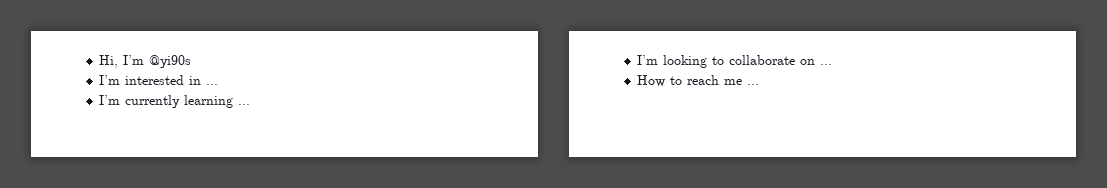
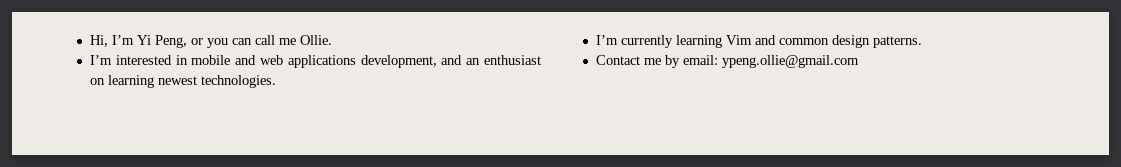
- Hi, I’m @yi90s
- I’m interested in ...
- I’m currently learning ...
- I’m looking to collaborate on ...
- How to reach me ...
+ Hi, I’m Yi Peng, or you can call me Ollie.
+ I’m interested in mobile and web applications development, and an enthusiast on learning newest technologies.
+ I’m currently learning Vim and common design patterns.
+ Contact me by email: ypeng.ollie@gmail.com

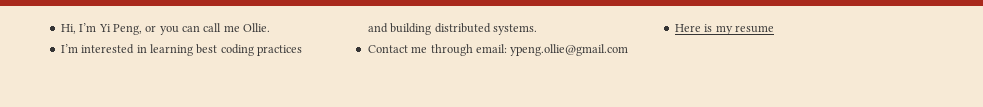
- I’m interested in mobile and web applications development, and an enthusiast on learning newest technologies.
- I’m currently learning Vim and common design patterns.
+ I’m interested in learning best coding practices and building distributed systems.
- Contact me by email: ypeng.ollie@gmail.com
+ Contact me through email: ypeng.ollie@gmail.com
+ Here is my resume

